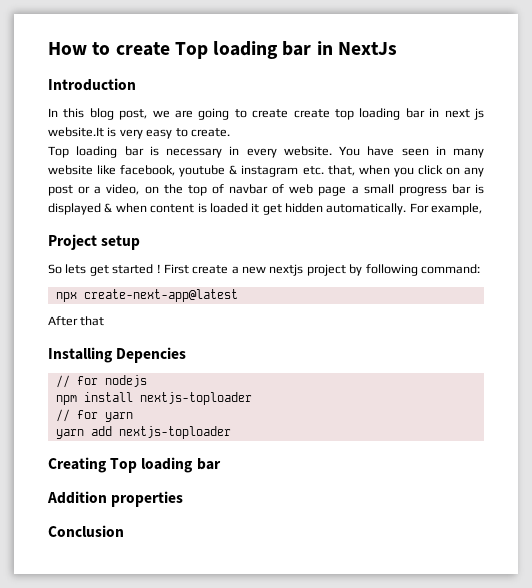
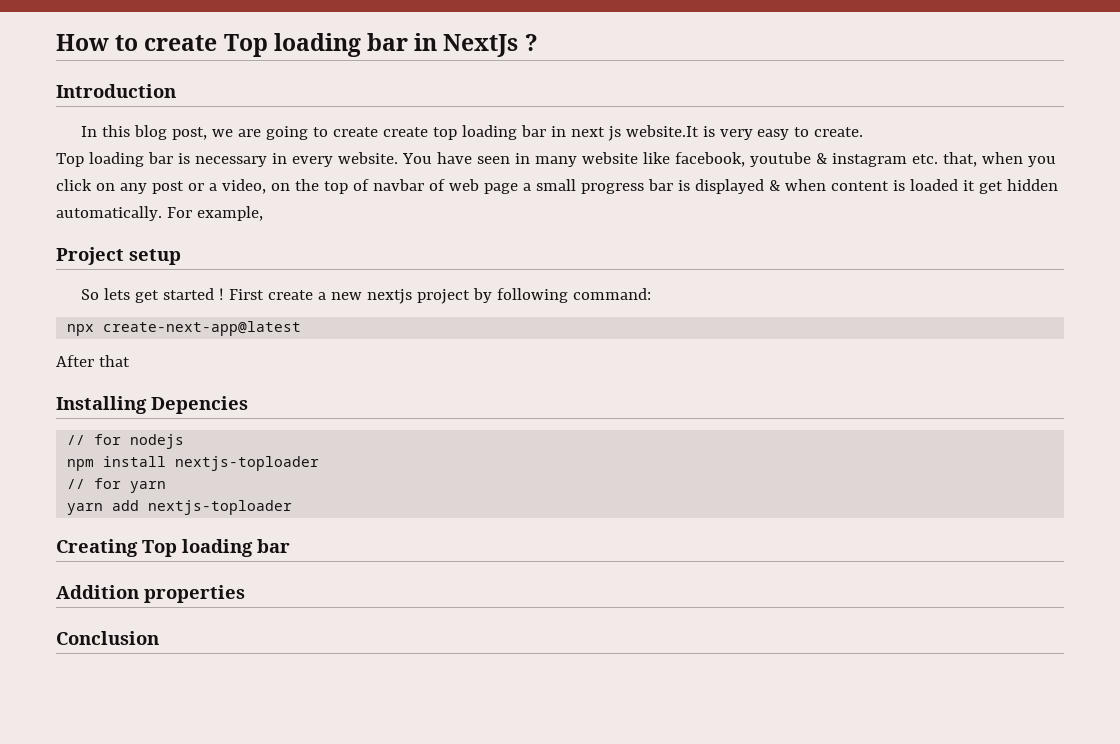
- How to create Top loading bar in NextJs
+ How to create Top loading bar in NextJs ?

